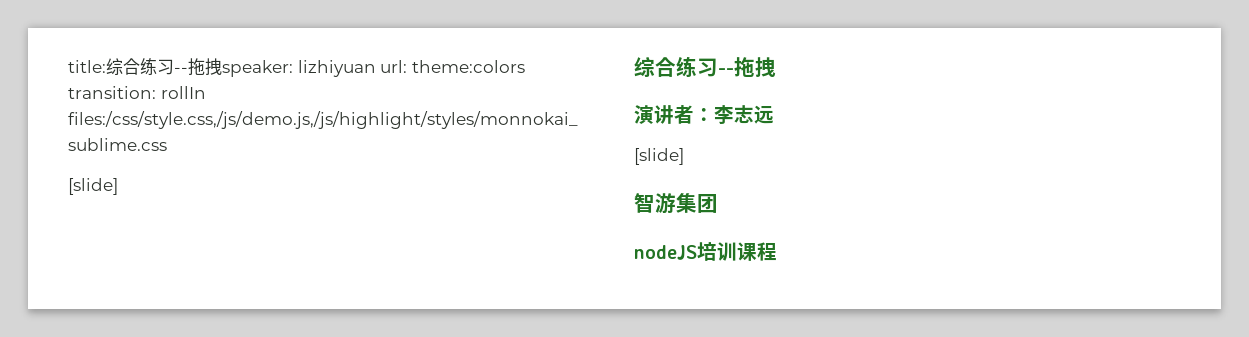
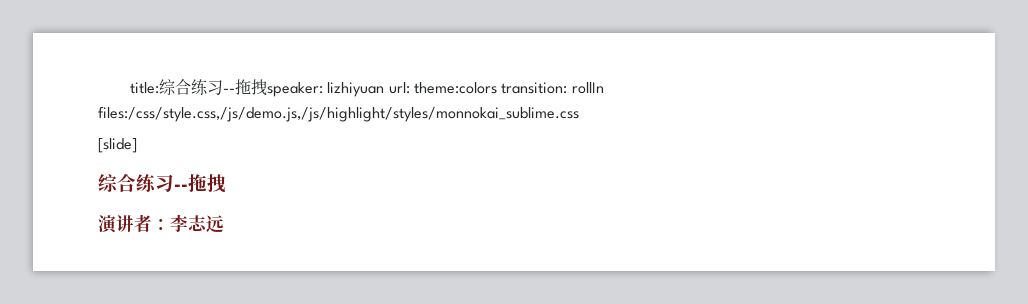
  演讲者：李志远
- [slide]
- 智游集团
- nodeJS培训课程

